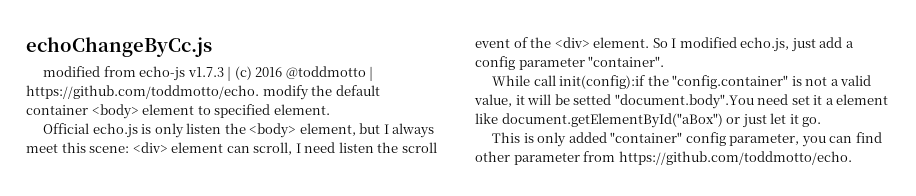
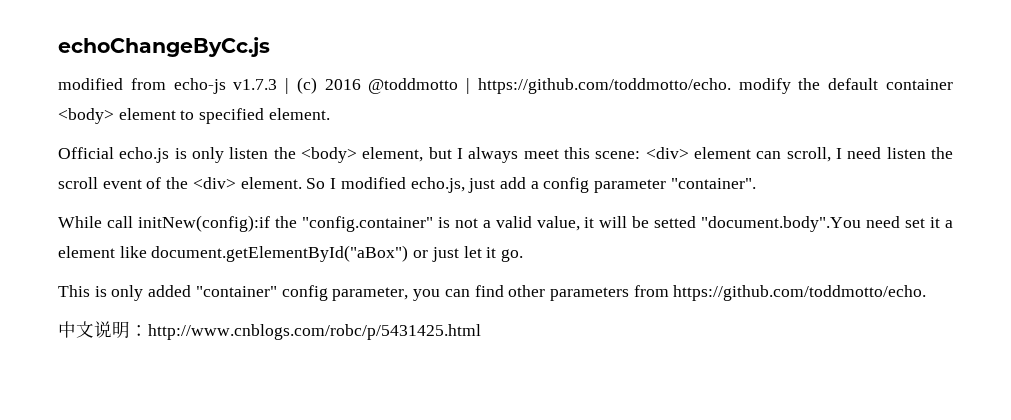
- While call init(config):if the "config.container" is not a valid value, it will be setted "document.body".You need set it a element like document.getElementById("aBox") or just let it go.
+ While call initNew(config):if the "config.container" is not a valid value, it will be setted "document.body".You need set it a element like document.getElementById("aBox") or just let it go.
- This is only added "container" config parameter, you can find other parameter from https://github.com/toddmotto/echo.
+ This is only added "container" config parameter, you can find other parameters from https://github.com/toddmotto/echo.
+ 中文说明：http://www.cnblogs.com/robc/p/5431425.html

